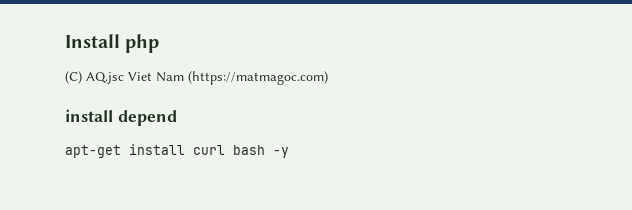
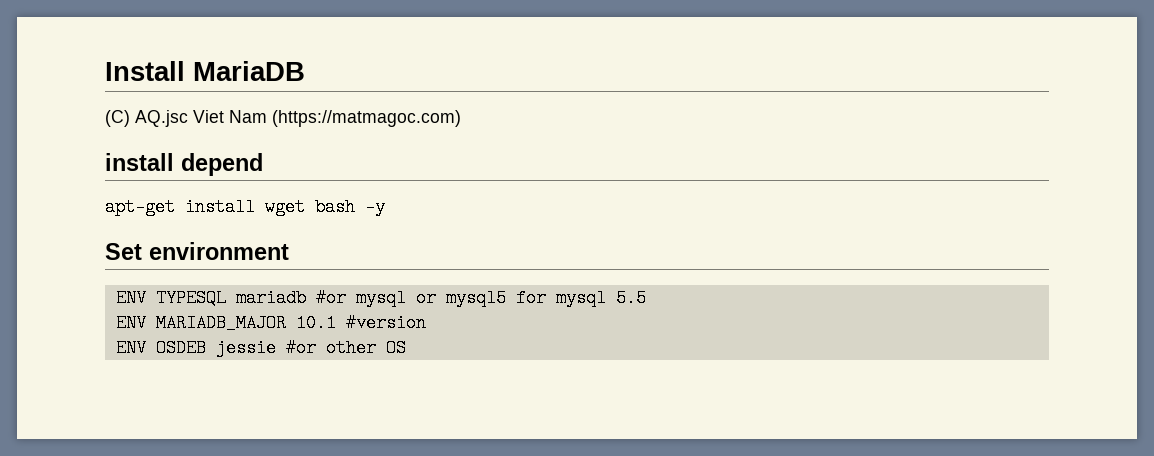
- Install php
+ Install MariaDB
- apt-get install curl bash -y
+ apt-get install wget bash -y
+ Set environment
+ ENV TYPESQL mariadb #or mysql or mysql5 for mysql 5.5
+ ENV MARIADB_MAJOR 10.1 #version
+ ENV OSDEB jessie #or other OS

